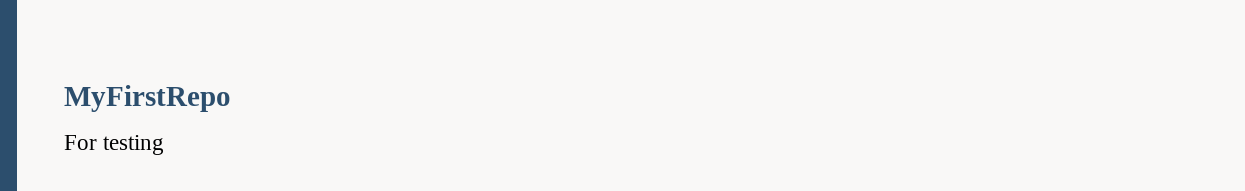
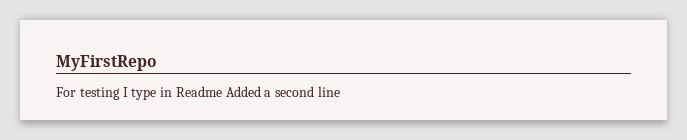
- For testing
+ For testing I type in Readme Added a second line

